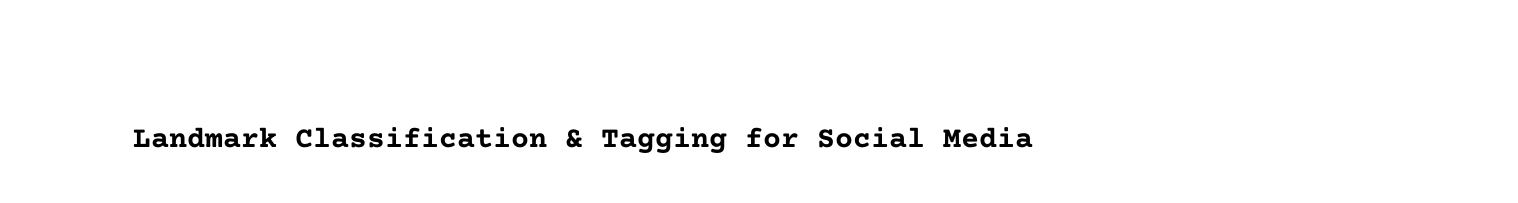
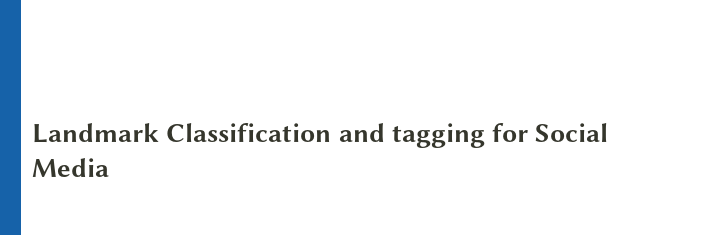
- Landmark Classification & Tagging for Social Media
+ Landmark Classification and tagging for Social Media

